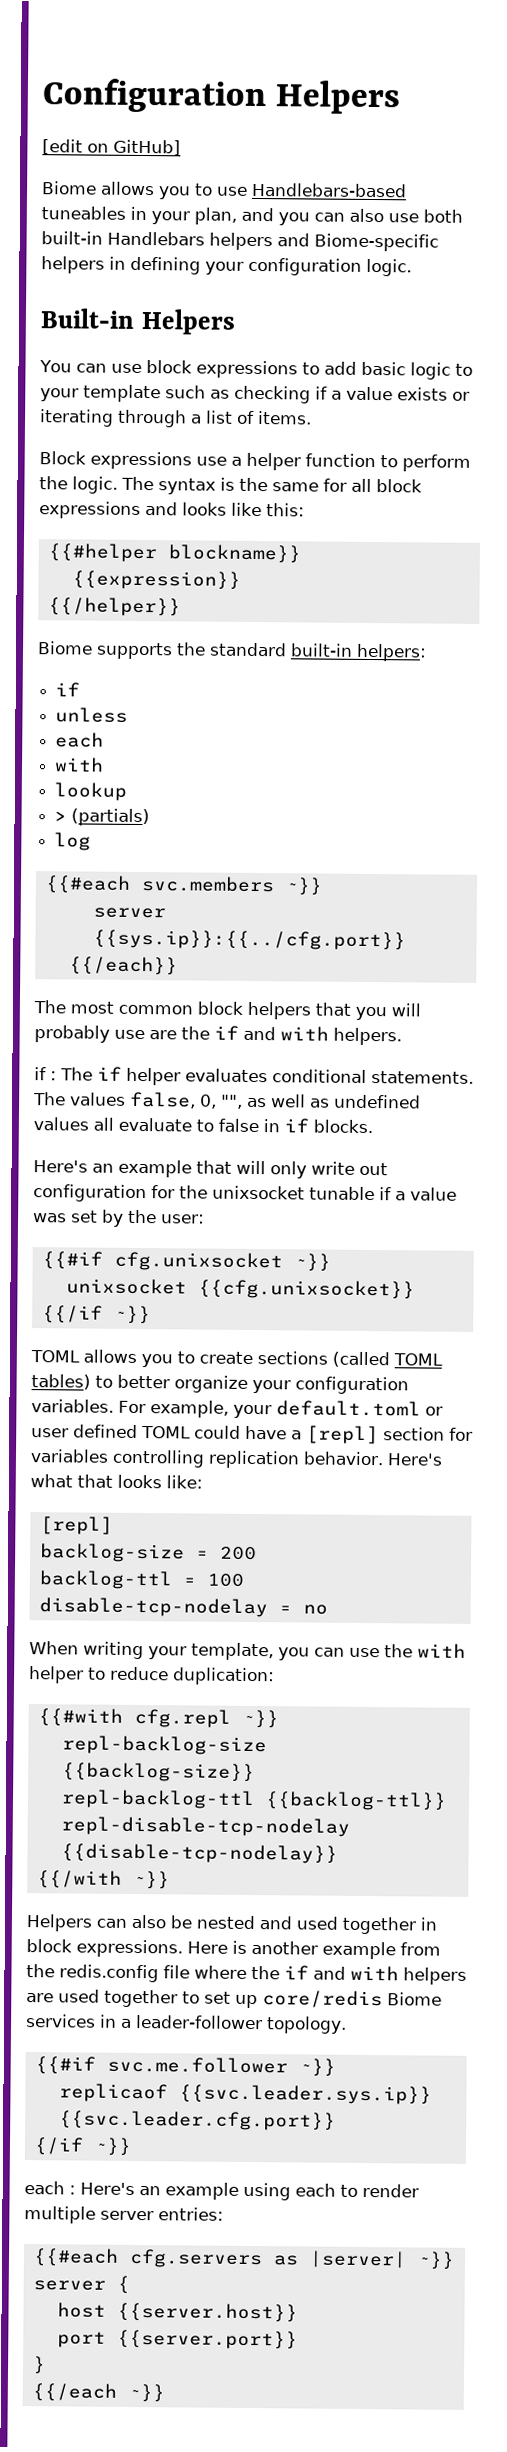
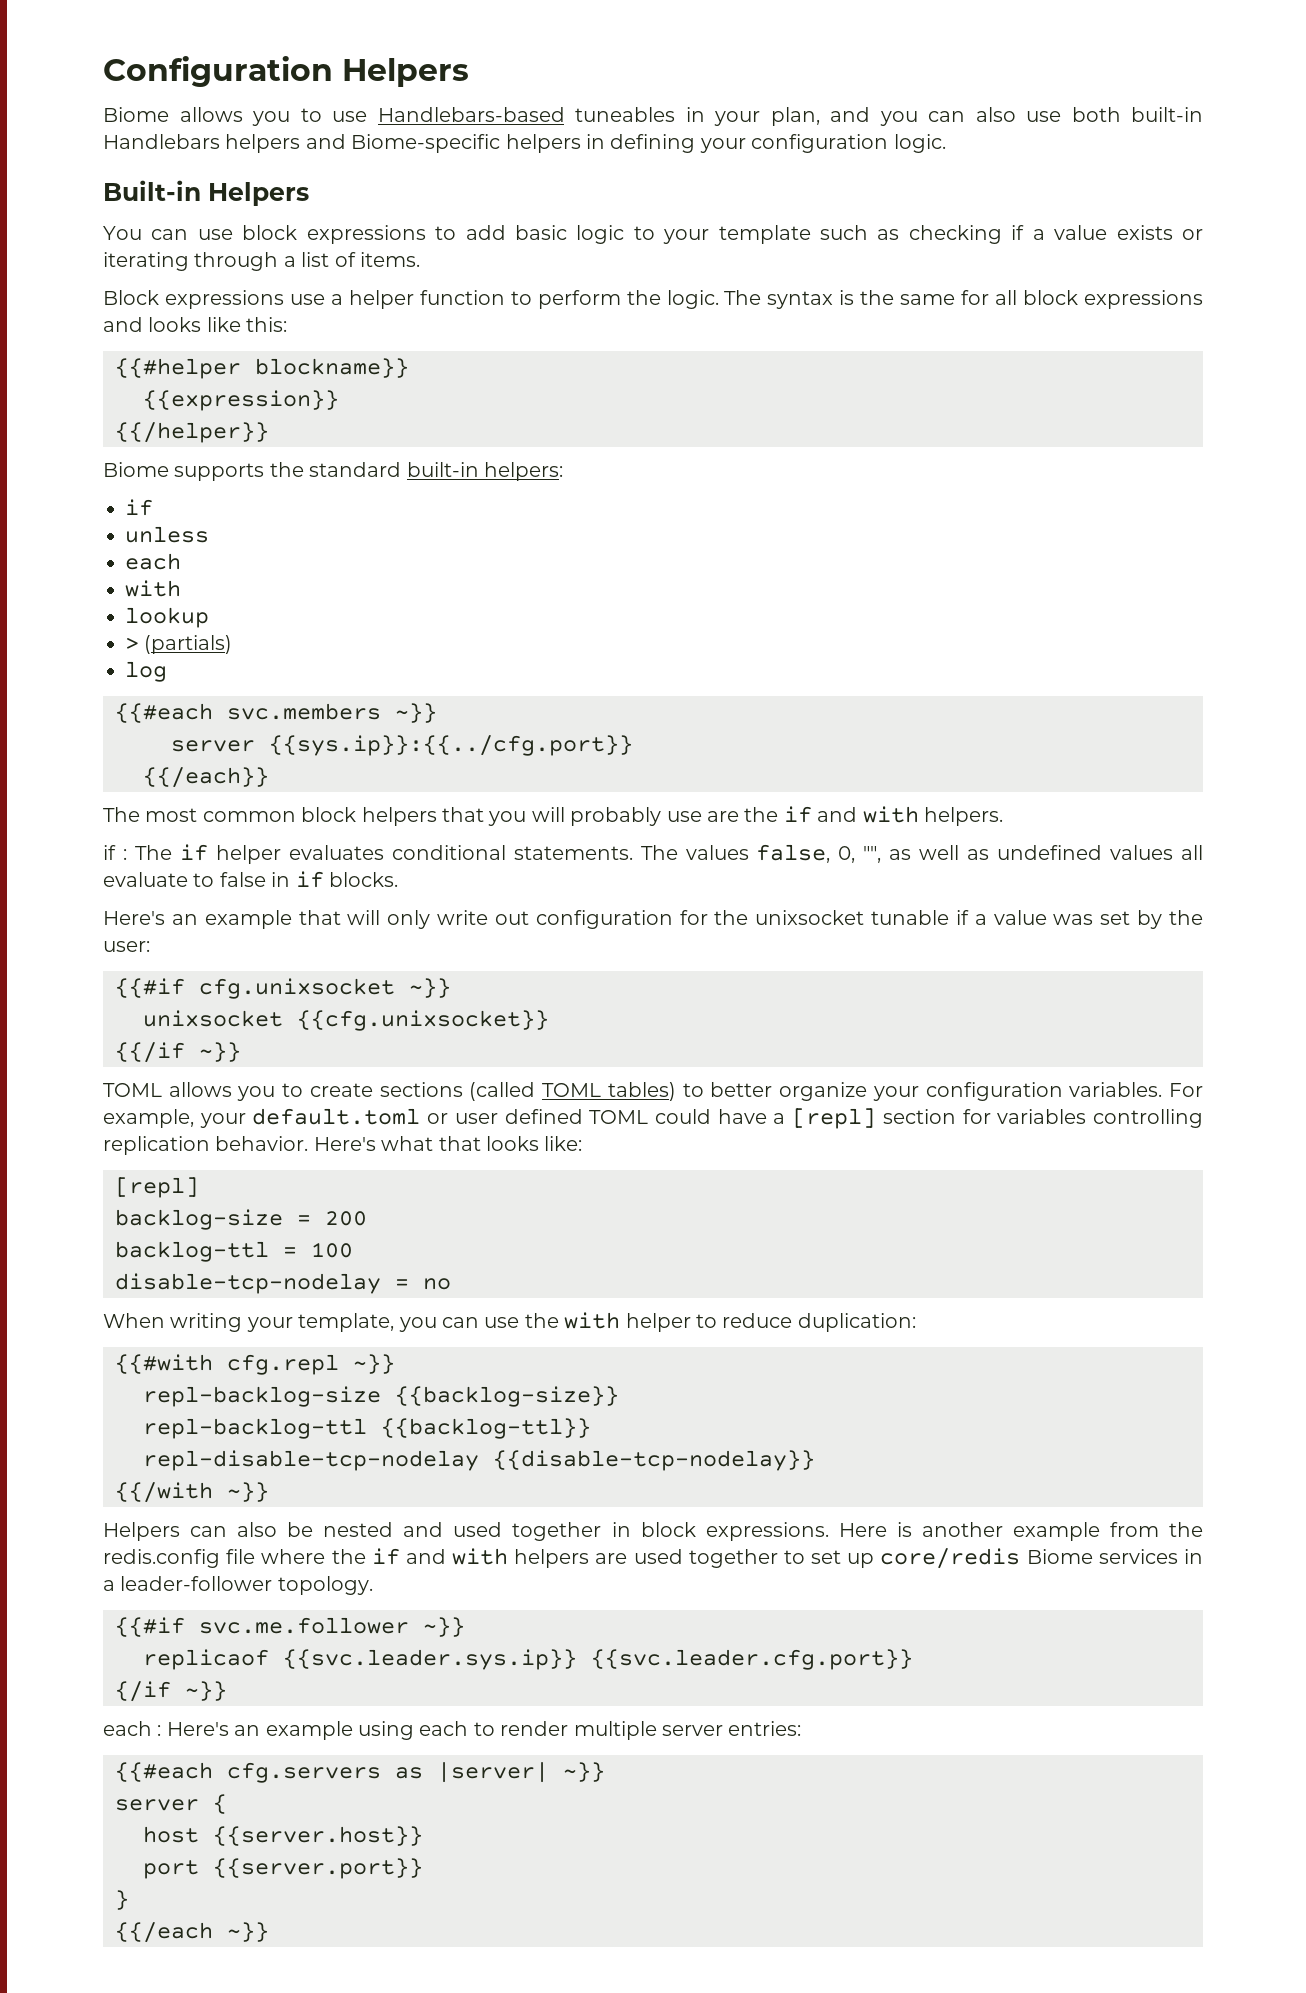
- [edit on GitHub]

